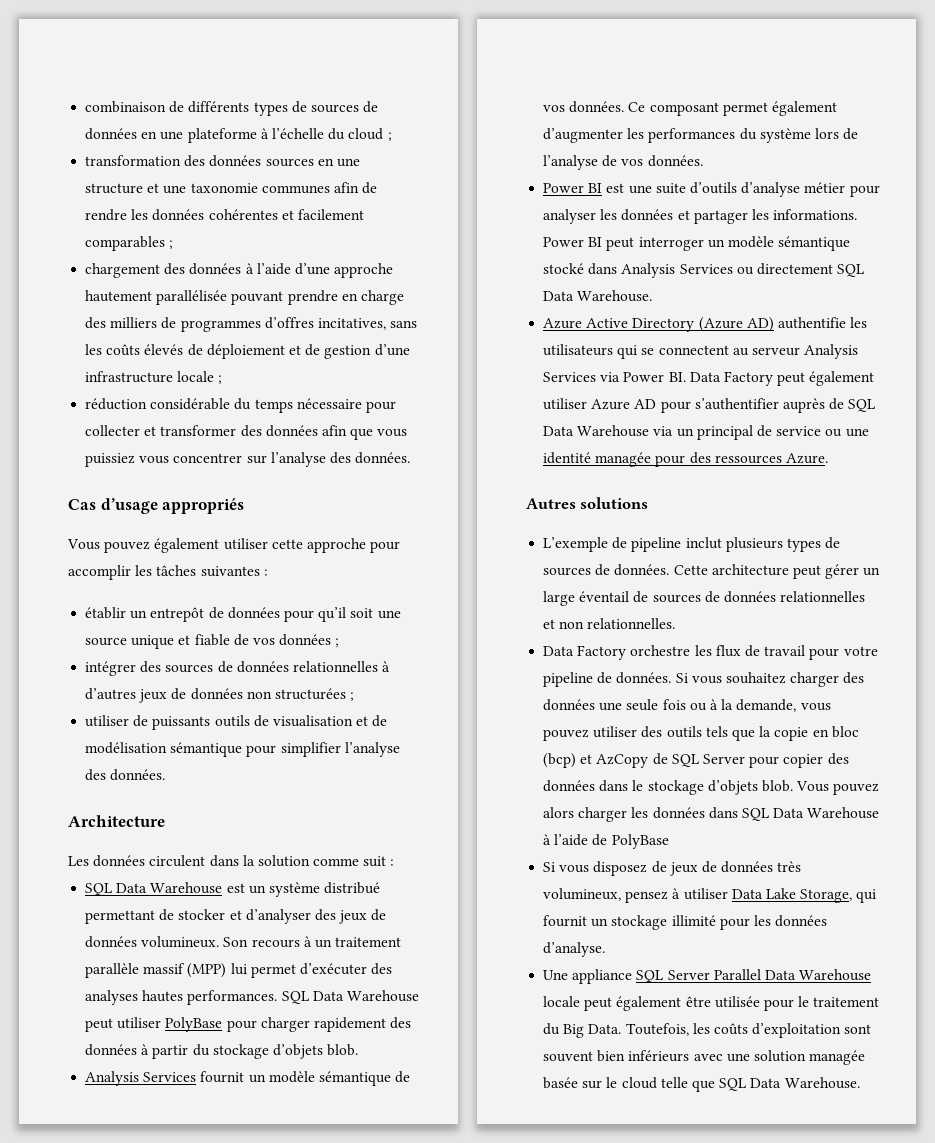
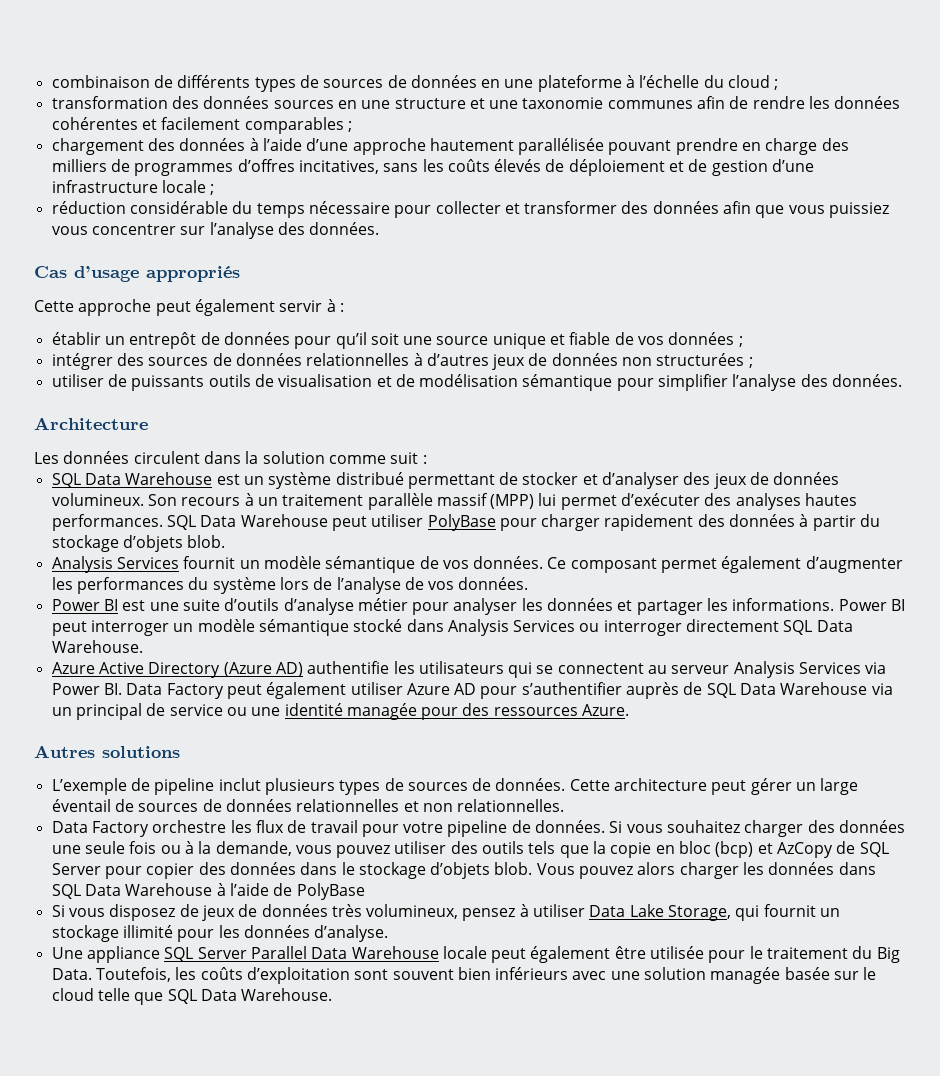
- Vous pouvez également utiliser cette approche pour accomplir les tâches suivantes :
+ Cette approche peut également servir à :
- Power BI peut interroger un modèle sémantique stocké dans Analysis Services ou directement SQL Data Warehouse.
+ Power BI peut interroger un modèle sémantique stocké dans Analysis Services ou interroger directement SQL Data Warehouse.

